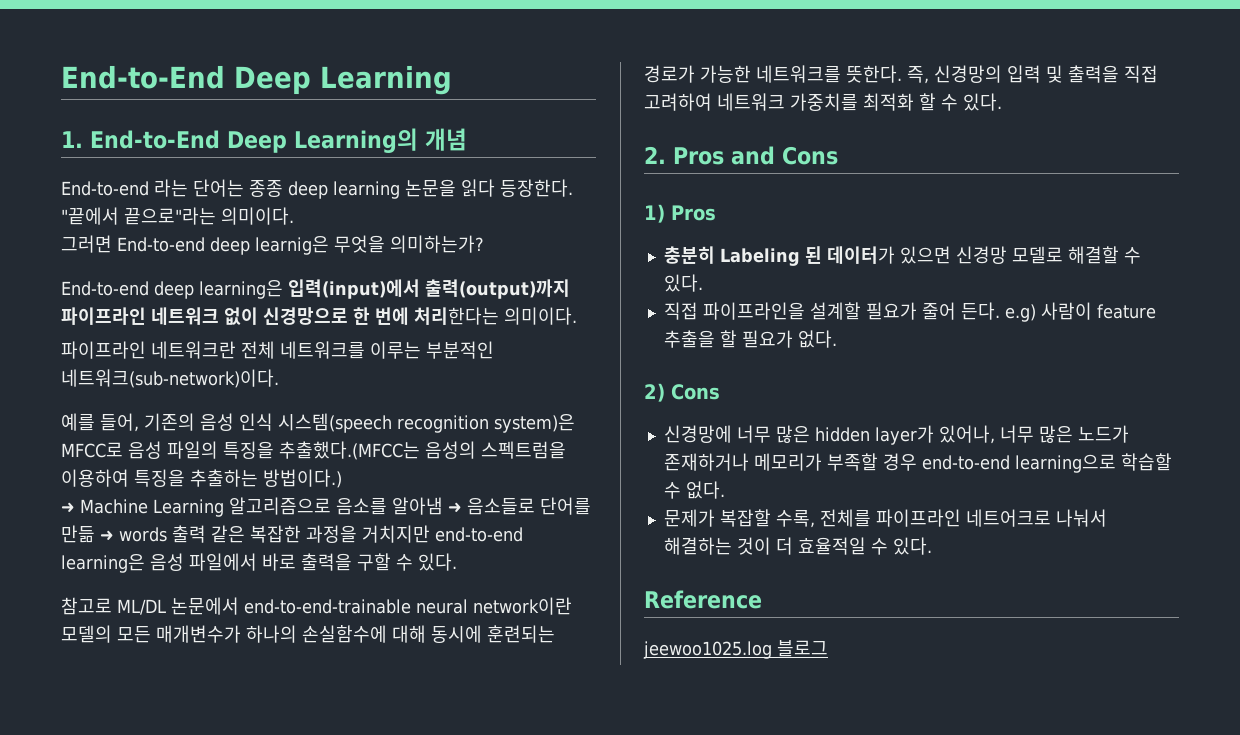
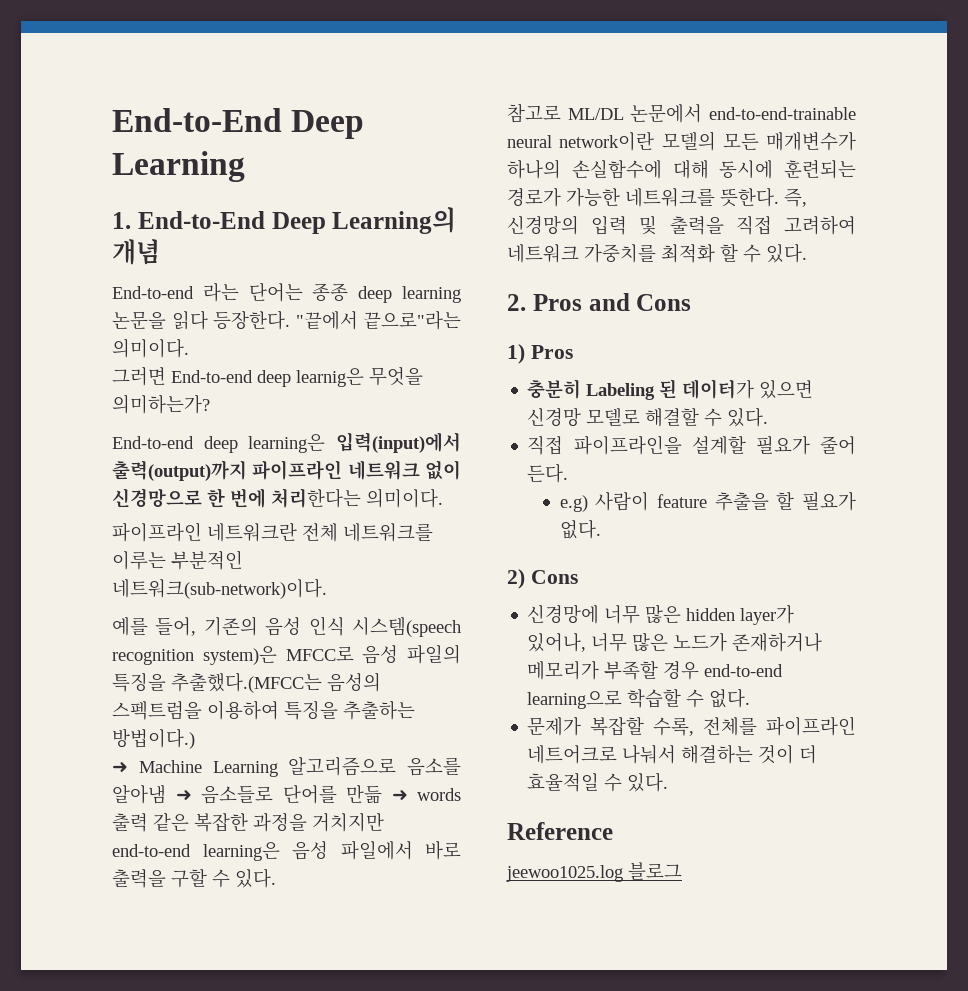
- 직접 파이프라인을 설계할 필요가 줄어 든다. e.g) 사람이 feature 추출을 할 필요가 없다.
+ 직접 파이프라인을 설계할 필요가 줄어 든다.
+ e.g) 사람이 feature 추출을 할 필요가 없다.

